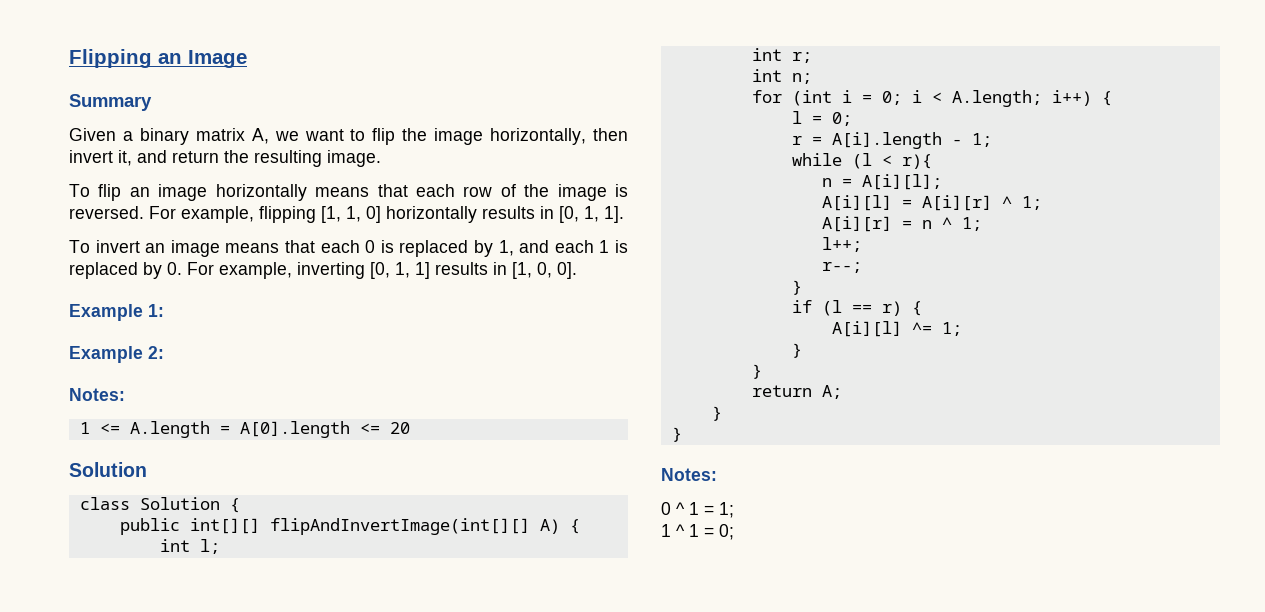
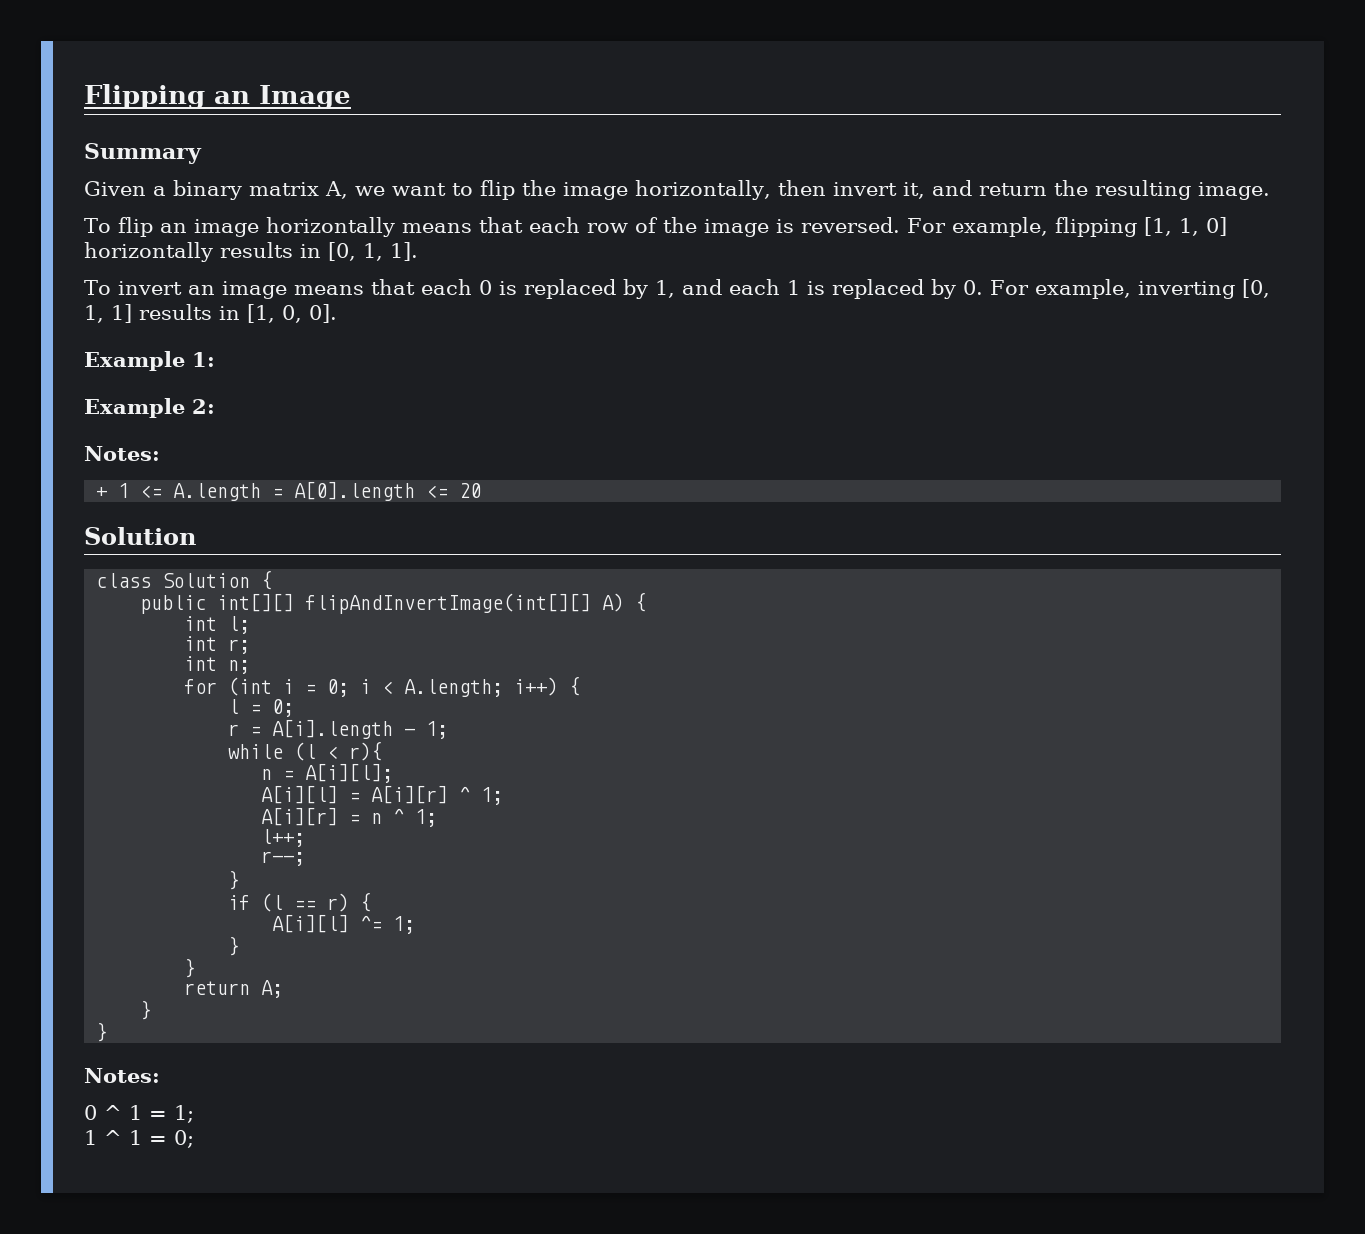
- 1 <= A.length = A[0].length <= 20
+ + 1 <= A.length = A[0].length <= 20

